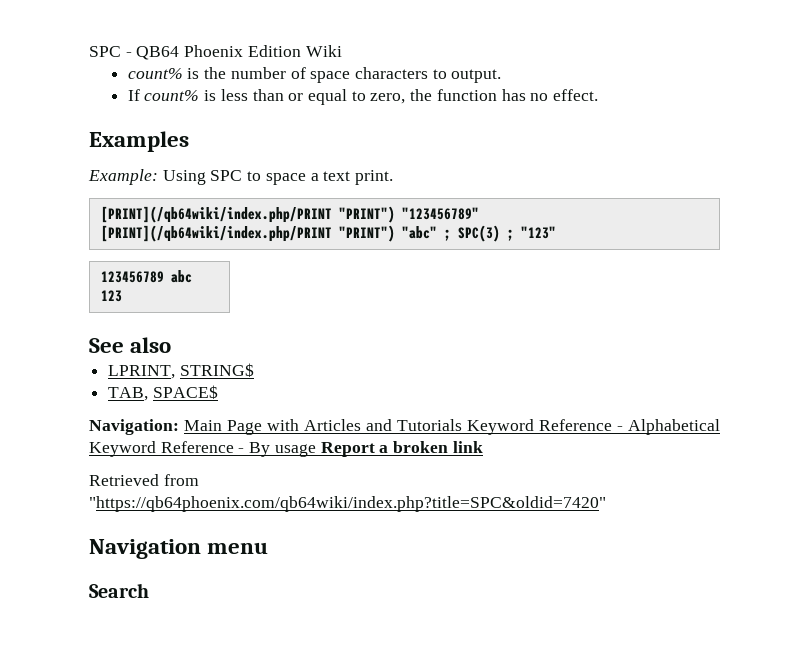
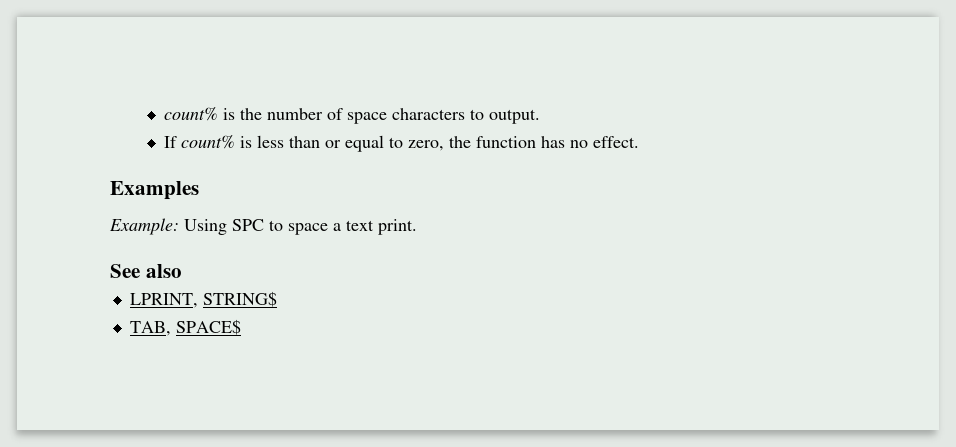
- SPC - QB64 Phoenix Edition Wiki
- [PRINT](/qb64wiki/index.php/PRINT "PRINT") "123456789" [PRINT](/qb64wiki/index.php/PRINT "PRINT") "abc" ; SPC(3) ; "123"
- 123456789 abc 123
- Navigation: Main Page with Articles and Tutorials Keyword Reference - Alphabetical Keyword Reference - By usage Report a broken link
- Retrieved from "https://qb64phoenix.com/qb64wiki/index.php?title=SPC&oldid=7420"
- Navigation menu
- Search

